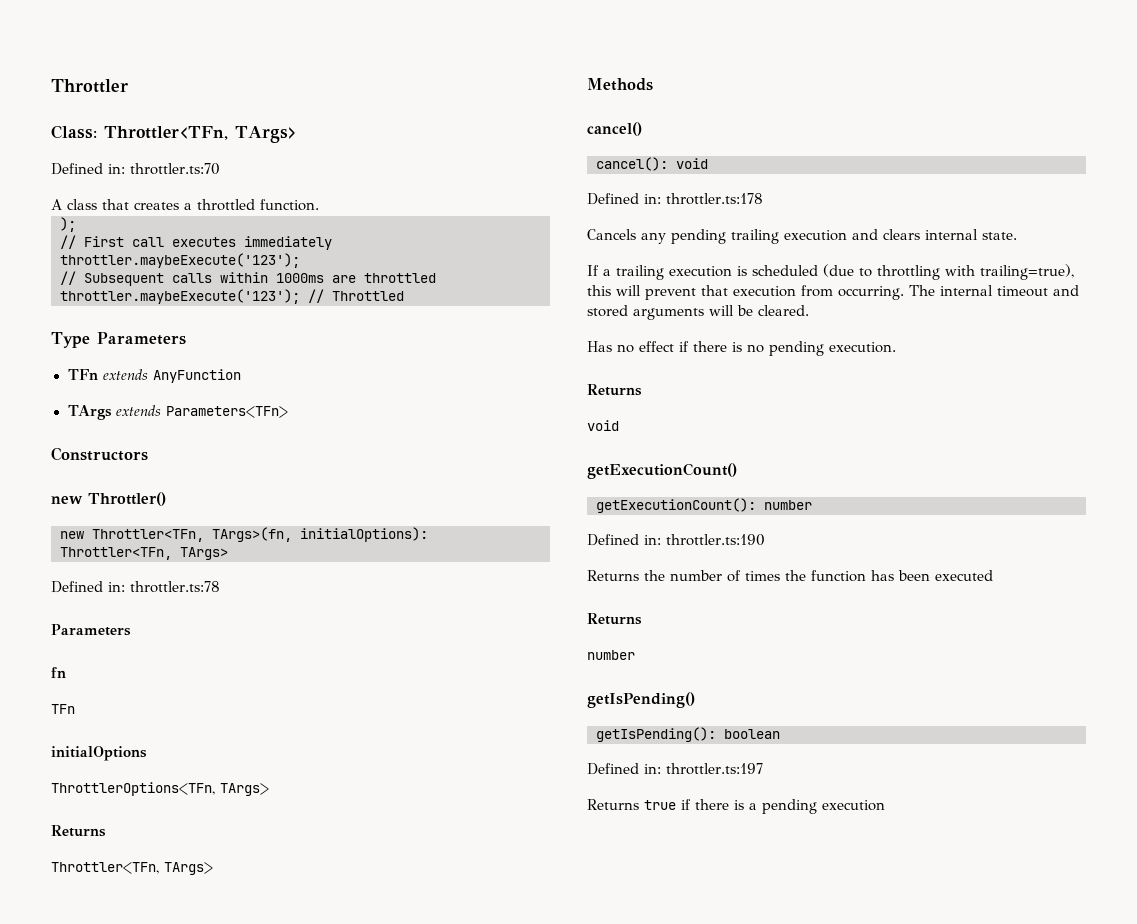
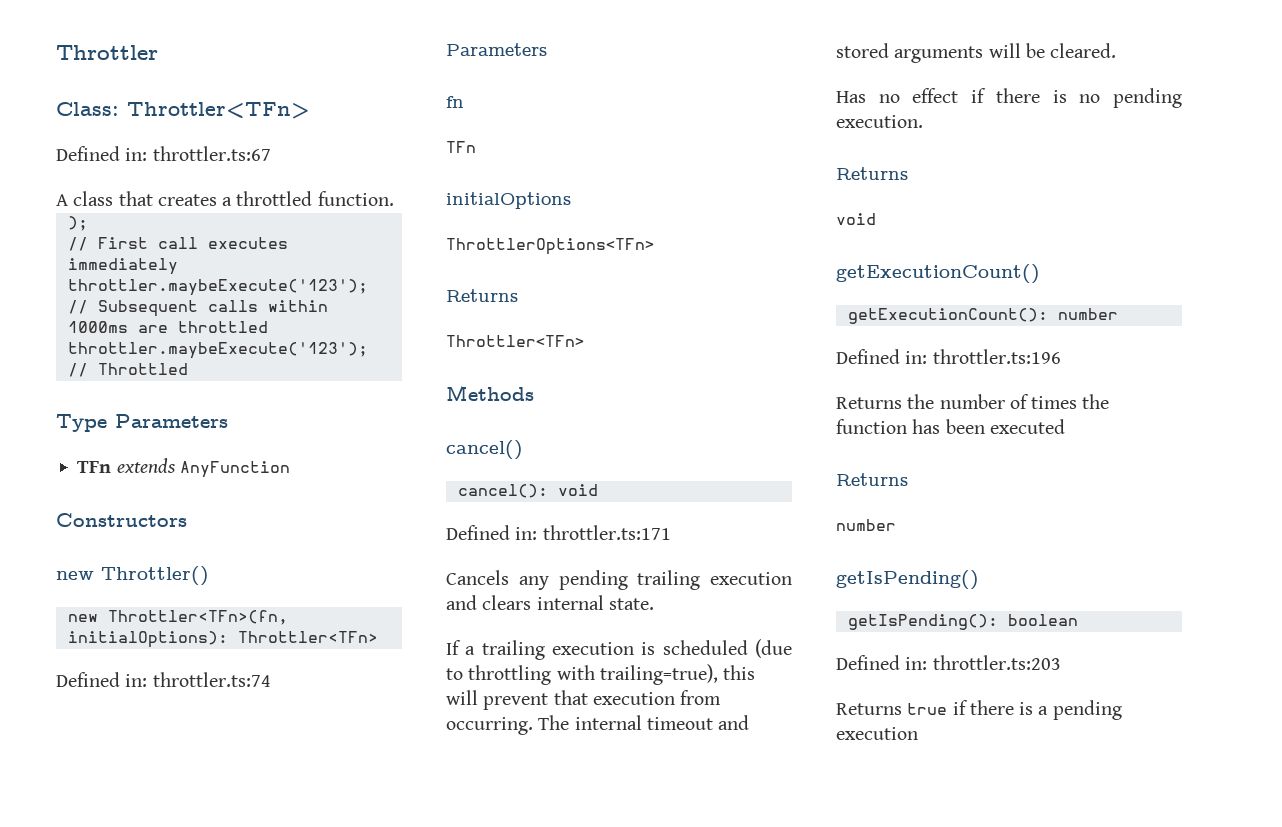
- Class: Throttler<TFn, TArgs>
- Defined in: throttler.ts:70
+ Class: Throttler<TFn>
+ Defined in: throttler.ts:67
- TArgs extends Parameters<TFn>
- new Throttler<TFn, TArgs>(fn, initialOptions): Throttler<TFn, TArgs>
- Defined in: throttler.ts:78
+ new Throttler<TFn>(fn, initialOptions): Throttler<TFn>
+ Defined in: throttler.ts:74
- ThrottlerOptions<TFn, TArgs>
+ ThrottlerOptions<TFn>
  Returns
- Throttler<TFn, TArgs>
+ Throttler<TFn>
- Defined in: throttler.ts:178
+ Defined in: throttler.ts:171
- Defined in: throttler.ts:190
+ Defined in: throttler.ts:196
- Defined in: throttler.ts:197
+ Defined in: throttler.ts:203

